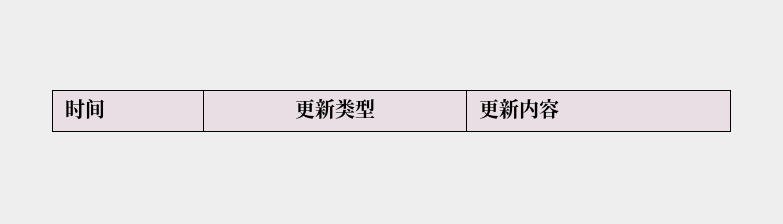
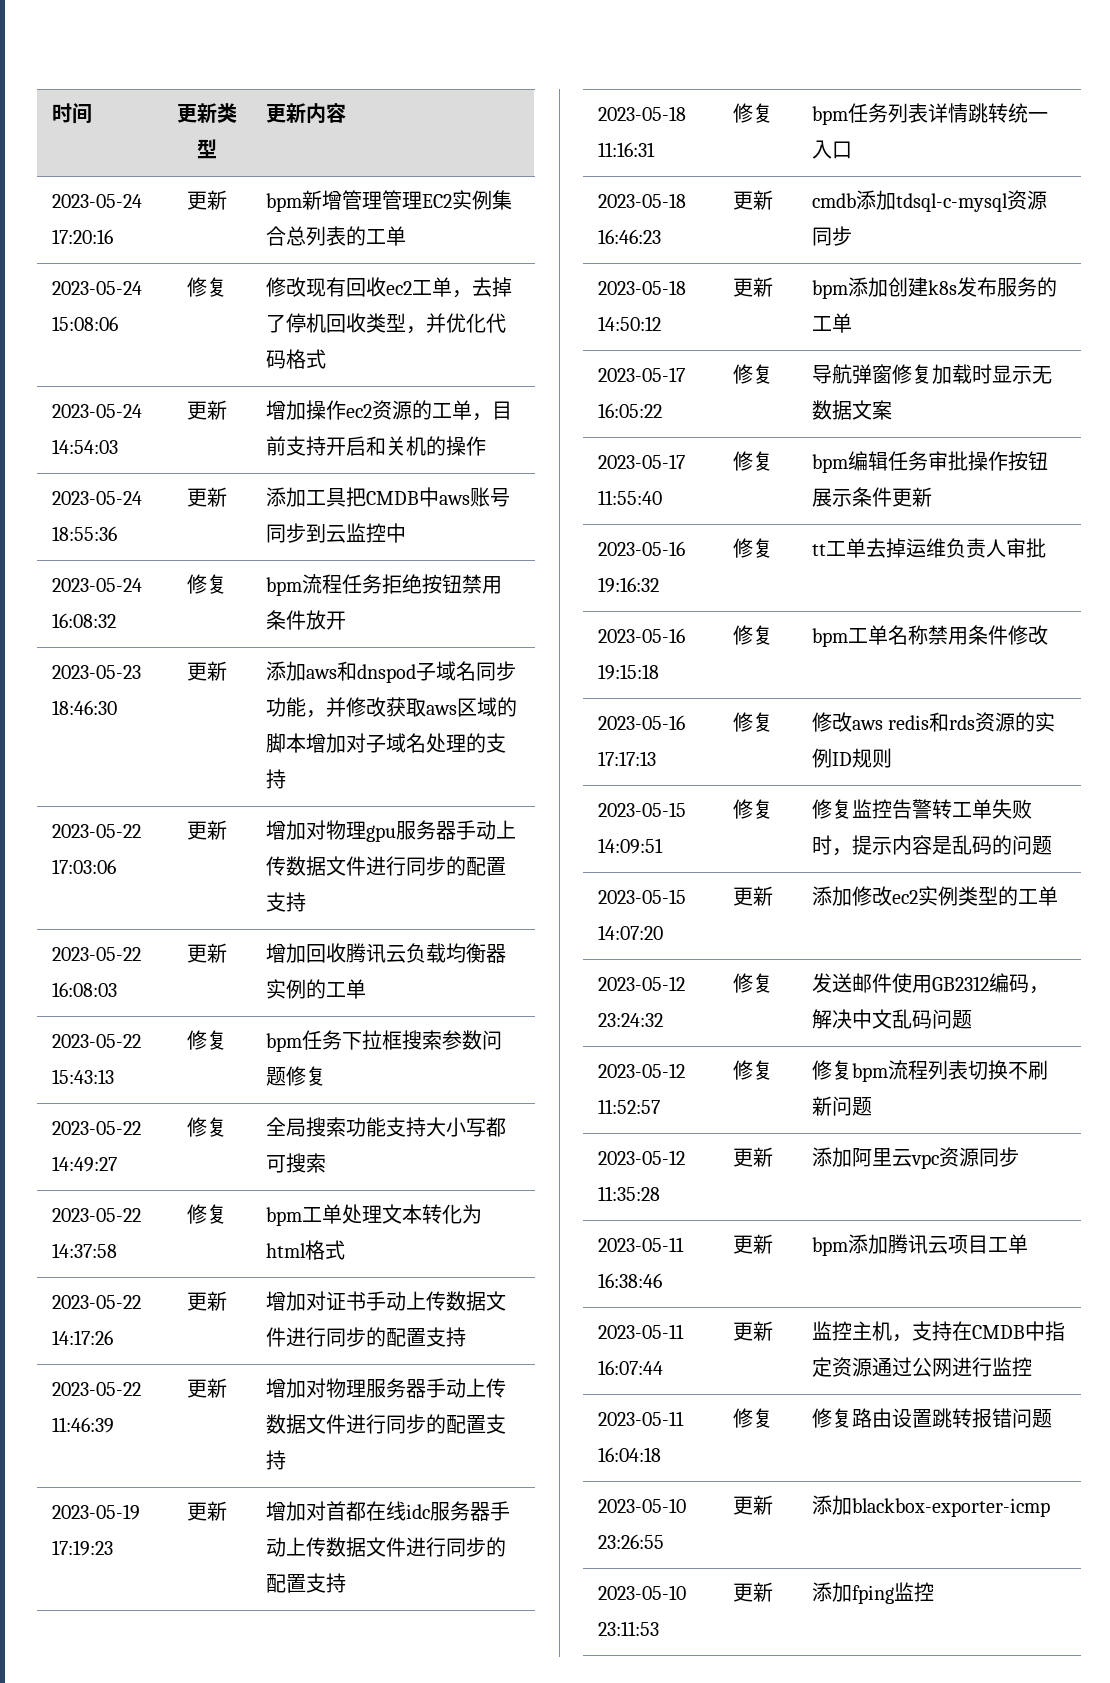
+ 2023-05-24 17:20:16 | 更新 | bpm新增管理管理EC2实例集合总列表的工单
+ 2023-05-24 15:08:06 | 修复 | 修改现有回收ec2工单，去掉了停机回收类型，并优化代码格式
+ 2023-05-24 14:54:03 | 更新 | 增加操作ec2资源的工单，目前支持开启和关机的操作
+ 2023-05-24 18:55:36 | 更新 | 添加工具把CMDB中aws账号同步到云监控中
+ 2023-05-24 16:08:32 | 修复 | bpm流程任务拒绝按钮禁用条件放开
+ 2023-05-23 18:46:30 | 更新 | 添加aws和dnspod子域名同步功能，并修改获取aws区域的脚本增加对子域名处理的支持
+ 2023-05-22 17:03:06 | 更新 | 增加对物理gpu服务器手动上传数据文件进行同步的配置支持
+ 2023-05-22 16:08:03 | 更新 | 增加回收腾讯云负载均衡器实例的工单
+ 2023-05-22 15:43:13 | 修复 | bpm任务下拉框搜索参数问题修复
+ 2023-05-22 14:49:27 | 修复 | 全局搜索功能支持大小写都可搜索
+ 2023-05-22 14:37:58 | 修复 | bpm工单处理文本转化为html格式
+ 2023-05-22 14:17:26 | 更新 | 增加对证书手动上传数据文件进行同步的配置支持
+ 2023-05-22 11:46:39 | 更新 | 增加对物理服务器手动上传数据文件进行同步的配置支持
+ 2023-05-19 17:19:23 | 更新 | 增加对首都在线idc服务器手动上传数据文件进行同步的配置支持
+ 2023-05-18 11:16:31 | 修复 | bpm任务列表详情跳转统一入口
+ 2023-05-18 16:46:23 | 更新 | cmdb添加tdsql-c-mysql资源同步
+ 2023-05-18 14:50:12 | 更新 | bpm添加创建k8s发布服务的工单
+ 2023-05-17 16:05:22 | 修复 | 导航弹窗修复加载时显示无数据文案
+ 2023-05-17 11:55:40 | 修复 | bpm编辑任务审批操作按钮展示条件更新
+ 2023-05-16 19:16:32 | 修复 | tt工单去掉运维负责人审批
+ 2023-05-16 19:15:18 | 修复 | bpm工单名称禁用条件修改
+ 2023-05-16 17:17:13 | 修复 | 修改aws redis和rds资源的实例ID规则
+ 2023-05-15 14:09:51 | 修复 | 修复监控告警转工单失败时，提示内容是乱码的问题
+ 2023-05-15 14:07:20 | 更新 | 添加修改ec2实例类型的工单
+ 2023-05-12 23:24:32 | 修复 | 发送邮件使用GB2312编码，解决中文乱码问题
+ 2023-05-12 11:52:57 | 修复 | 修复bpm流程列表切换不刷新问题
+ 2023-05-12 11:35:28 | 更新 | 添加阿里云vpc资源同步
+ 2023-05-11 16:38:46 | 更新 | bpm添加腾讯云项目工单
+ 2023-05-11 16:07:44 | 更新 | 监控主机，支持在CMDB中指定资源通过公网进行监控
+ 2023-05-11 16:04:18 | 修复 | 修复路由设置跳转报错问题
+ 2023-05-10 23:26:55 | 更新 | 添加blackbox-exporter-icmp
+ 2023-05-10 23:11:53 | 更新 | 添加fping监控

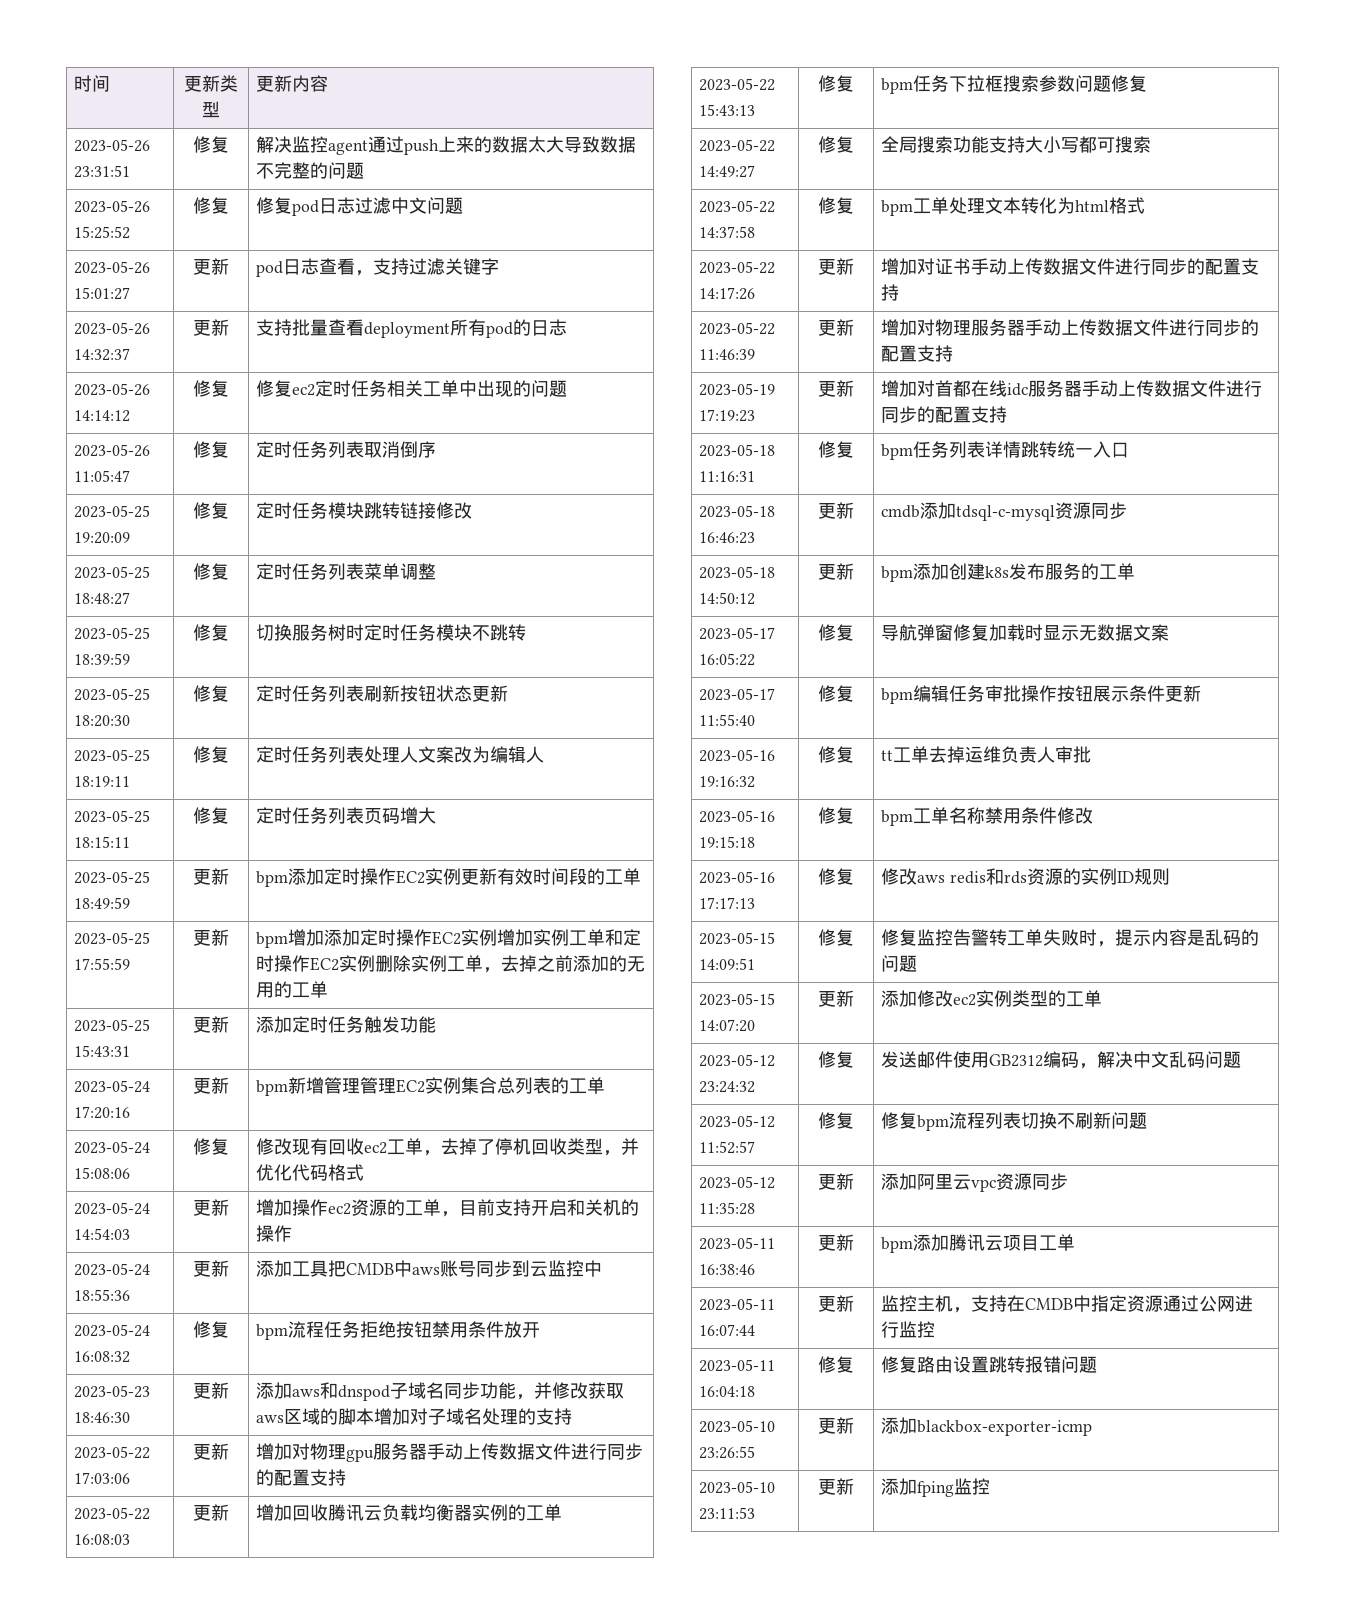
+ 2023-05-26 23:31:51 | 修复 | 解决监控agent通过push上来的数据太大导致数据不完整的问题
+ 2023-05-26 15:25:52 | 修复 | 修复pod日志过滤中文问题
+ 2023-05-26 15:01:27 | 更新 | pod日志查看，支持过滤关键字
+ 2023-05-26 14:32:37 | 更新 | 支持批量查看deployment所有pod的日志
+ 2023-05-26 14:14:12 | 修复 | 修复ec2定时任务相关工单中出现的问题
+ 2023-05-26 11:05:47 | 修复 | 定时任务列表取消倒序
+ 2023-05-25 19:20:09 | 修复 | 定时任务模块跳转链接修改
+ 2023-05-25 18:48:27 | 修复 | 定时任务列表菜单调整
+ 2023-05-25 18:39:59 | 修复 | 切换服务树时定时任务模块不跳转
+ 2023-05-25 18:20:30 | 修复 | 定时任务列表刷新按钮状态更新
+ 2023-05-25 18:19:11 | 修复 | 定时任务列表处理人文案改为编辑人
+ 2023-05-25 18:15:11 | 修复 | 定时任务列表页码增大
+ 2023-05-25 18:49:59 | 更新 | bpm添加定时操作EC2实例更新有效时间段的工单
+ 2023-05-25 17:55:59 | 更新 | bpm增加添加定时操作EC2实例增加实例工单和定时操作EC2实例删除实例工单，去掉之前添加的无用的工单
+ 2023-05-25 15:43:31 | 更新 | 添加定时任务触发功能

